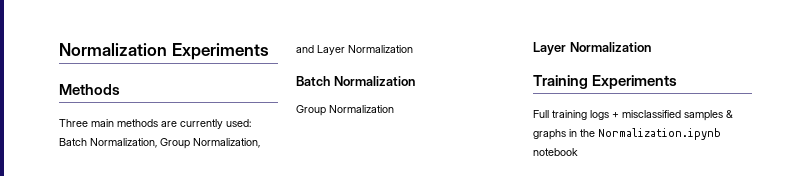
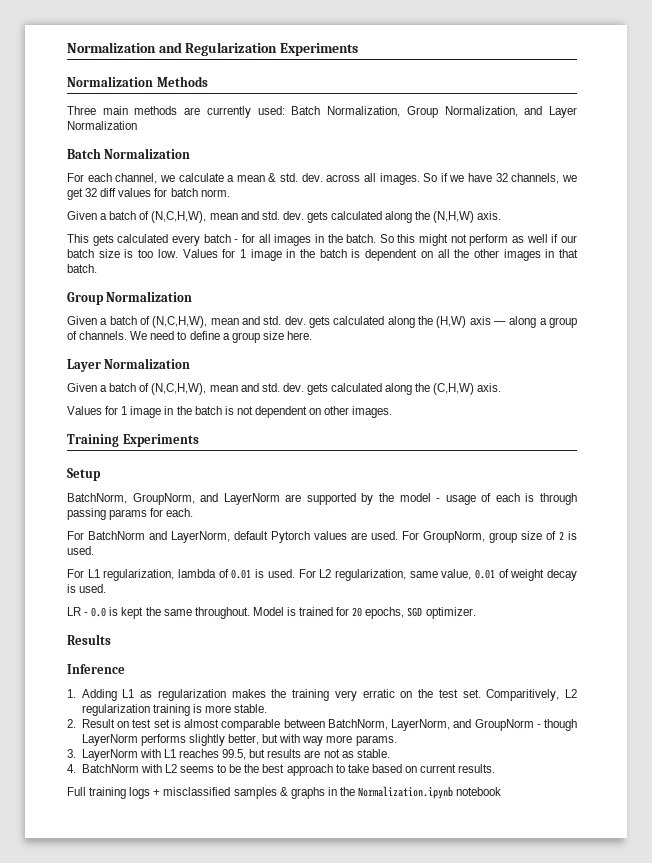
- Normalization Experiments
- Methods
+ Normalization and Regularization Experiments
+ Normalization Methods
+ For each channel, we calculate a mean & std. dev. across all images. So if we have 32 channels, we get 32 diff values for batch norm.
+ Given a batch of (N,C,H,W), mean and std. dev. gets calculated along the (N,H,W) axis.
+ This gets calculated every batch - for all images in the batch. So this might not perform as well if our batch size is too low. Values for 1 image in the batch is dependent on all the other images in that batch.
  Group Normalization
+ Given a batch of (N,C,H,W), mean and std. dev. gets calculated along the (H,W) axis — along a group of channels. We need to define a group size here.
  Layer Normalization
+ Given a batch of (N,C,H,W), mean and std. dev. gets calculated along the (C,H,W) axis.
+ Values for 1 image in the batch is not dependent on other images.
  Training Experiments
+ Setup
+ BatchNorm, GroupNorm, and LayerNorm are supported by the model - usage of each is through passing params for each.
+ For BatchNorm and LayerNorm, default Pytorch values are used. For GroupNorm, group size of 2 is used.
+ For L1 regularization, lambda of 0.01 is used. For L2 regularization, same value, 0.01 of weight decay is used.
+ LR - 0.0 is kept the same throughout. Model is trained for 20 epochs, SGD optimizer.
+ Results
+ Inference
+ 1. Adding L1 as regularization makes the training very erratic on the test set. Comparitively, L2 regularization training is more stable.
+ 2. Result on test set is almost comparable between BatchNorm, LayerNorm, and GroupNorm - though LayerNorm performs slightly better, but with way more params.
+ 3. LayerNorm with L1 reaches 99.5, but results are not as stable.
+ 4. BatchNorm with L2 seems to be the best approach to take based on current results.

